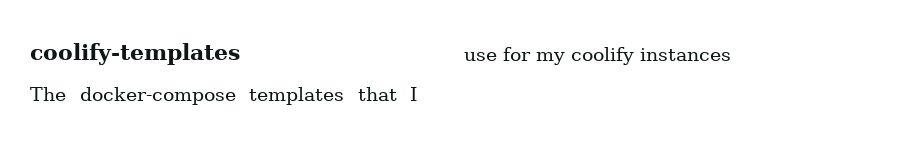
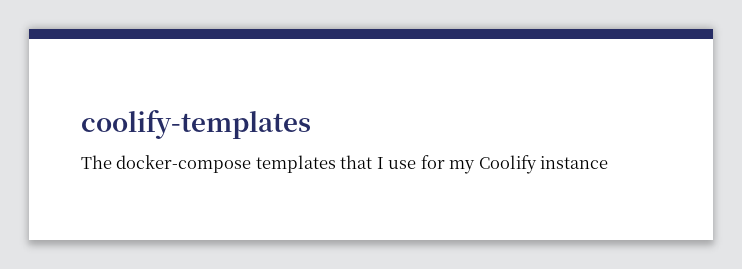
- The docker-compose templates that I use for my coolify instances
+ The docker-compose templates that I use for my Coolify instance

